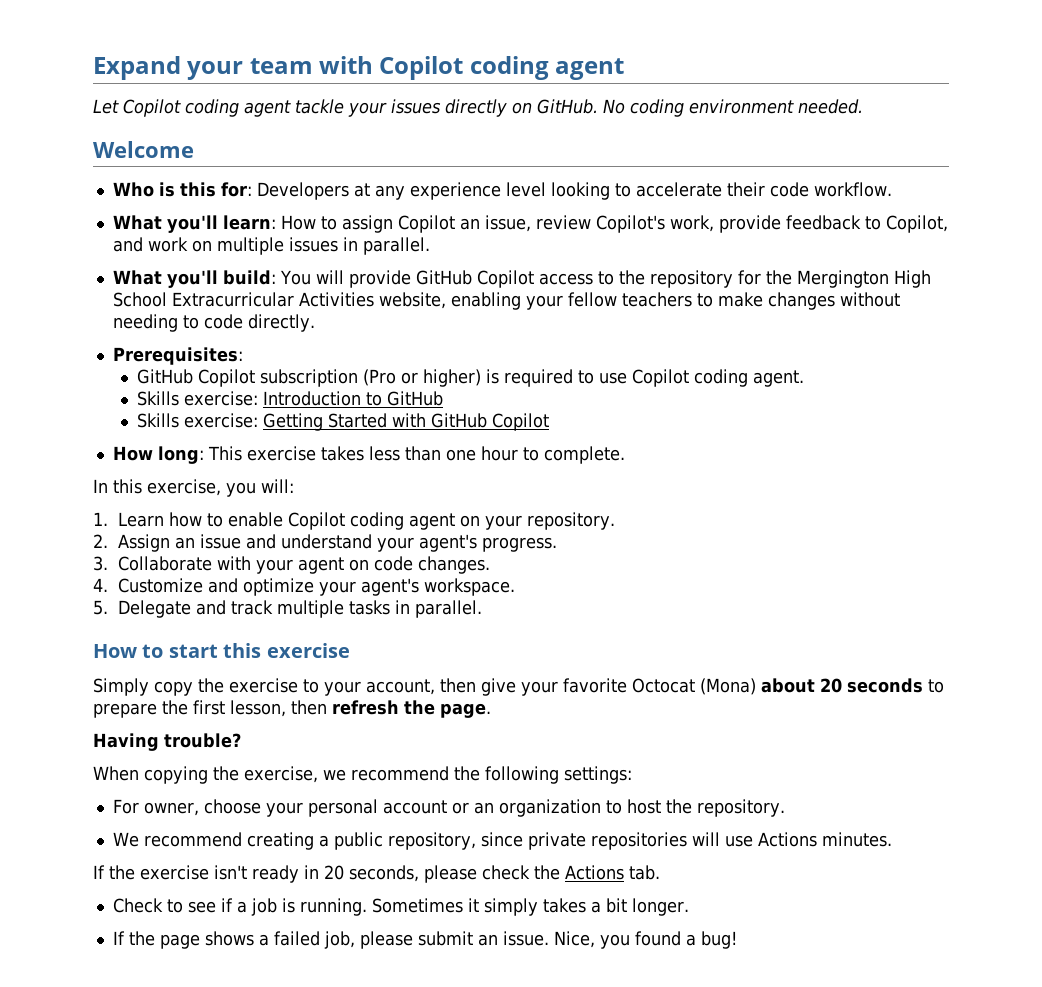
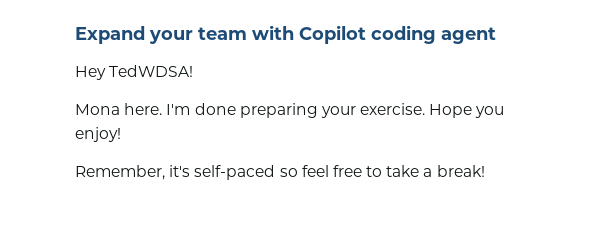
- Let Copilot coding agent tackle your issues directly on GitHub. No coding environment needed.
- Welcome
- Who is this for: Developers at any experience level looking to accelerate their code workflow.
- What you'll learn: How to assign Copilot an issue, review Copilot's work, provide feedback to Copilot, and work on multiple issues in parallel.
- What you'll build: You will provide GitHub Copilot access to the repository for the Mergington High School Extracurricular Activities website, enabling your fellow teachers to make changes without needing to code directly.
- Prerequisites:
- GitHub Copilot subscription (Pro or higher) is required to use Copilot coding agent.
- Skills exercise: Introduction to GitHub
- Skills exercise: Getting Started with GitHub Copilot
- How long: This exercise takes less than one hour to complete.
- In this exercise, you will:
- 1. Learn how to enable Copilot coding agent on your repository.
- 2. Assign an issue and understand your agent's progress.
- 3. Collaborate with your agent on code changes.
- 4. Customize and optimize your agent's workspace.
- 5. Delegate and track multiple tasks in parallel.
- How to start this exercise
- Simply copy the exercise to your account, then give your favorite Octocat (Mona) about 20 seconds to prepare the first lesson, then refresh the page.
- Having trouble?
- When copying the exercise, we recommend the following settings:
- For owner, choose your personal account or an organization to host the repository.
- We recommend creating a public repository, since private repositories will use Actions minutes.
- If the exercise isn't ready in 20 seconds, please check the Actions tab.
- Check to see if a job is running. Sometimes it simply takes a bit longer.
- If the page shows a failed job, please submit an issue. Nice, you found a bug!
+ Hey TedWDSA!
+ Mona here. I'm done preparing your exercise. Hope you enjoy!
+ Remember, it's self-paced so feel free to take a break!

